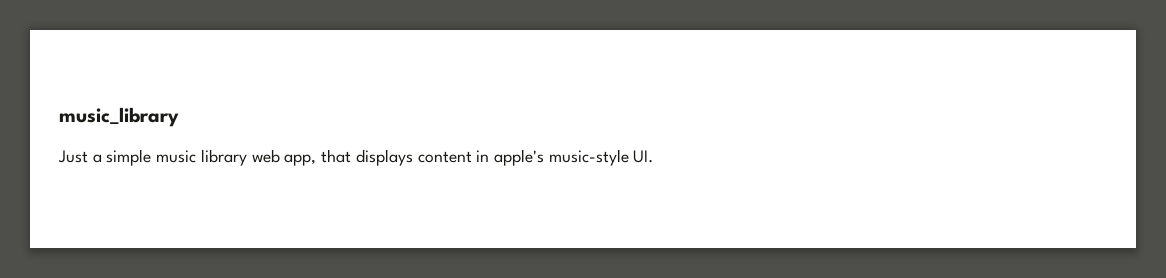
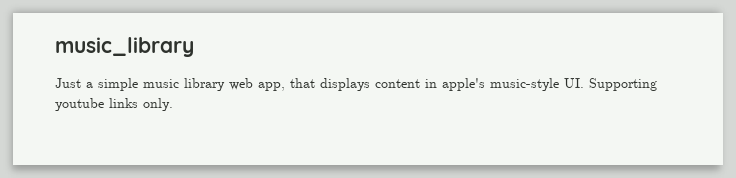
- Just a simple music library web app, that displays content in apple's music-style UI.
+ Just a simple music library web app, that displays content in apple's music-style UI. Supporting youtube links only.

